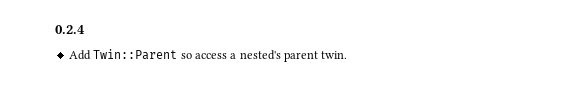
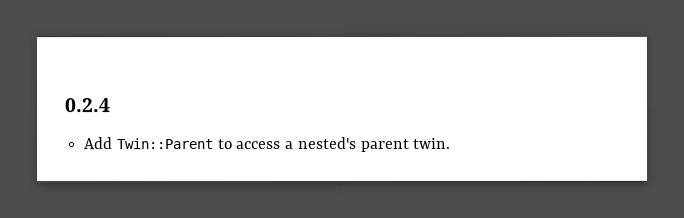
- Add Twin::Parent so access a nested's parent twin.
+ Add Twin::Parent to access a nested's parent twin.

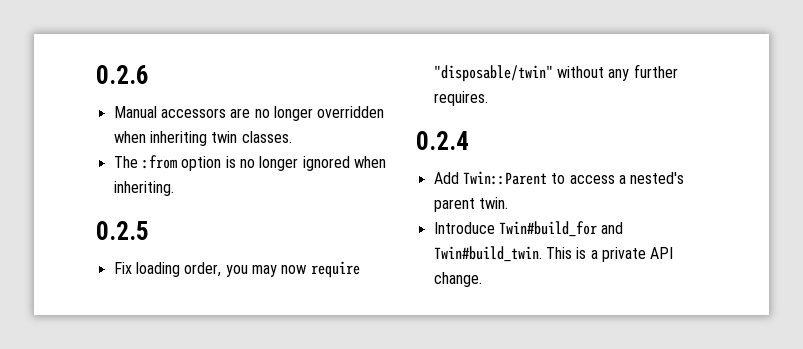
+ 0.2.6
+ Manual accessors are no longer overridden when inheriting twin classes.
+ The :from option is no longer ignored when inheriting.
+ 0.2.5
+ Fix loading order, you may now require "disposable/twin" without any further requires.
+ Introduce Twin#build_for and Twin#build_twin. This is a private API change.

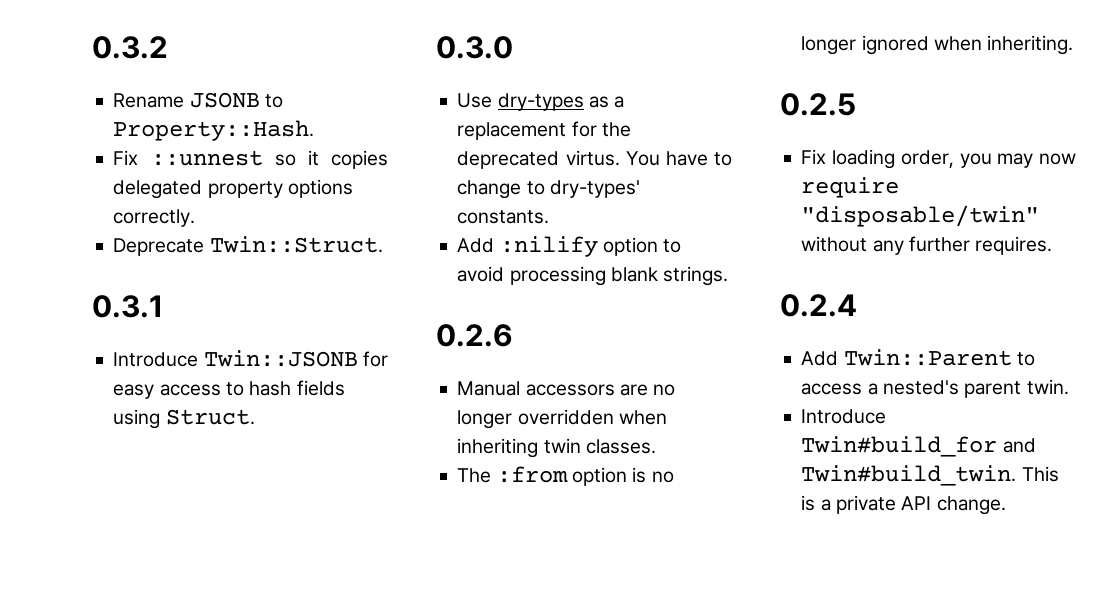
+ 0.3.2
+ Rename JSONB to Property::Hash.
+ Fix ::unnest so it copies delegated property options correctly.
+ Deprecate Twin::Struct.
+ 0.3.1
+ Introduce Twin::JSONB for easy access to hash fields using Struct.
+ 0.3.0
+ Use dry-types as a replacement for the deprecated virtus. You have to change to dry-types' constants.
+ Add :nilify option to avoid processing blank strings.

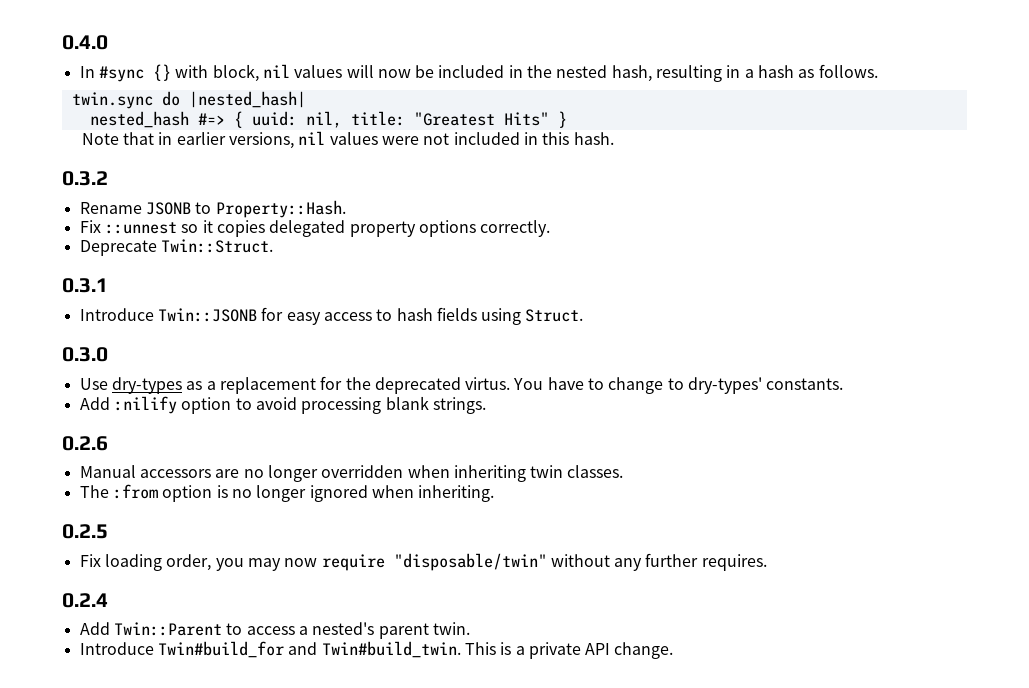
+ 0.4.0
+ In #sync {} with block, nil values will now be included in the nested hash, resulting in a hash as follows.
+ twin.sync do |nested_hash|
+ nested_hash #=> { uuid: nil, title: "Greatest Hits" }
+ Note that in earlier versions, nil values were not included in this hash.

